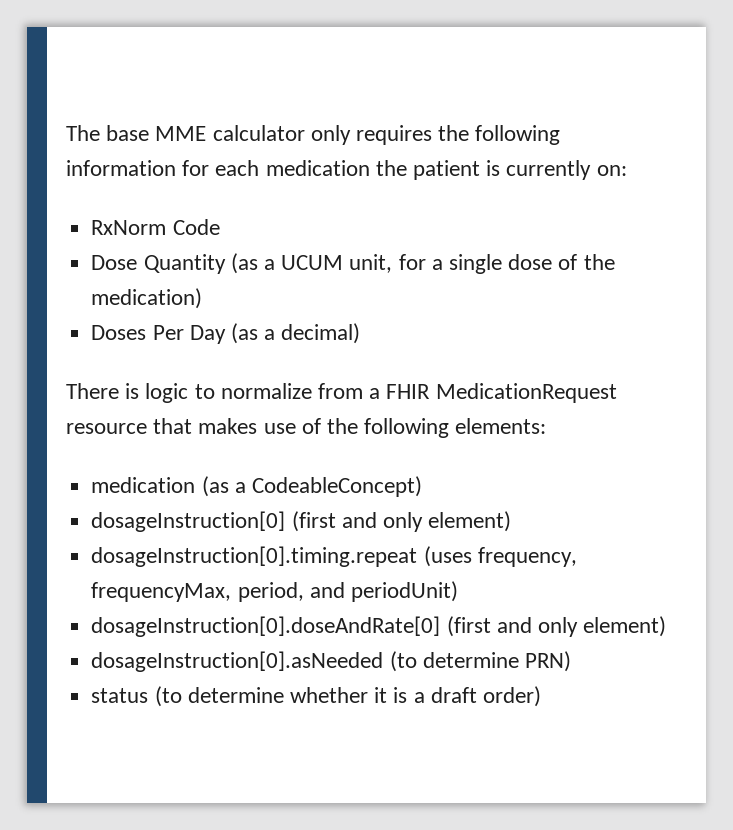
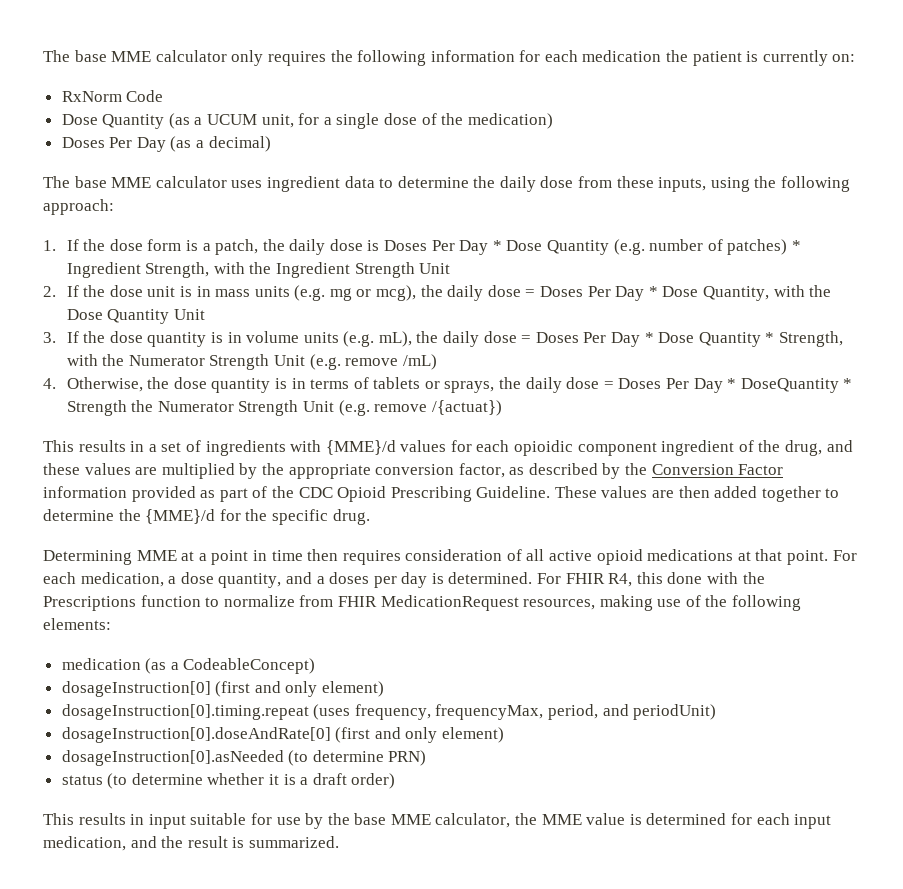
- There is logic to normalize from a FHIR MedicationRequest resource that makes use of the following elements:
+ The base MME calculator uses ingredient data to determine the daily dose from these inputs, using the following approach:
+ 1. If the dose form is a patch, the daily dose is Doses Per Day * Dose Quantity (e.g. number of patches) * Ingredient Strength, with the Ingredient Strength Unit
+ 2. If the dose unit is in mass units (e.g. mg or mcg), the daily dose = Doses Per Day * Dose Quantity, with the Dose Quantity Unit
+ 3. If the dose quantity is in volume units (e.g. mL), the daily dose = Doses Per Day * Dose Quantity * Strength, with the Numerator Strength Unit (e.g. remove /mL)
+ 4. Otherwise, the dose quantity is in terms of tablets or sprays, the daily dose = Doses Per Day * DoseQuantity * Strength the Numerator Strength Unit (e.g. remove /{actuat})
+ This results in a set of ingredients with {MME}/d values for each opioidic component ingredient of the drug, and these values are multiplied by the appropriate conversion factor, as described by the Conversion Factor information provided as part of the CDC Opioid Prescribing Guideline. These values are then added together to determine the {MME}/d for the specific drug.
+ Determining MME at a point in time then requires consideration of all active opioid medications at that point. For each medication, a dose quantity, and a doses per day is determined. For FHIR R4, this done with the Prescriptions function to normalize from FHIR MedicationRequest resources, making use of the following elements:
+ This results in input suitable for use by the base MME calculator, the MME value is determined for each input medication, and the result is summarized.

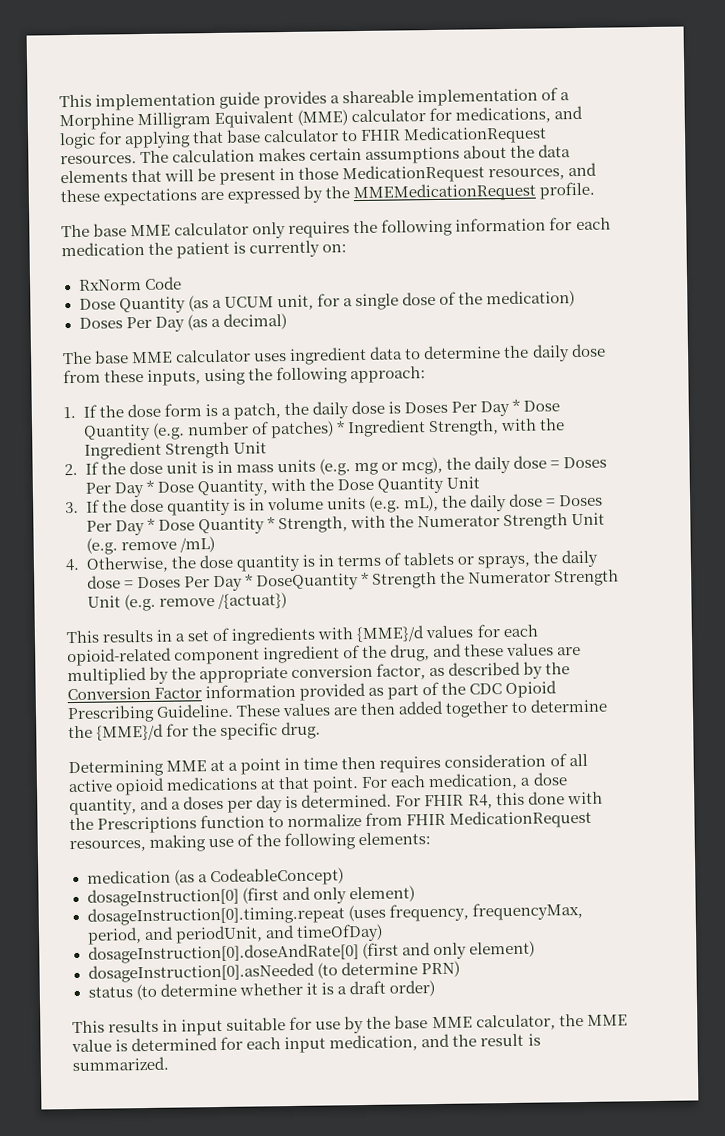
+ This implementation guide provides a shareable implementation of a Morphine Milligram Equivalent (MME) calculator for medications, and logic for applying that base calculator to FHIR MedicationRequest resources. The calculation makes certain assumptions about the data elements that will be present in those MedicationRequest resources, and these expectations are expressed by the MMEMedicationRequest profile.
- This results in a set of ingredients with {MME}/d values for each opioidic component ingredient of the drug, and these values are multiplied by the appropriate conversion factor, as described by the Conversion Factor information provided as part of the CDC Opioid Prescribing Guideline.
+ This results in a set of ingredients with {MME}/d values for each opioid-related component ingredient of the drug, and these values are multiplied by the appropriate conversion factor, as described by the Conversion Factor information provided as part of the CDC Opioid Prescribing Guideline.
- dosageInstruction[0].timing.repeat (uses frequency, frequencyMax, period, and periodUnit)
+ dosageInstruction[0].timing.repeat (uses frequency, frequencyMax, period, and periodUnit, and timeOfDay)

